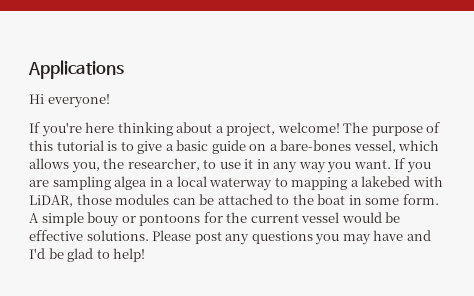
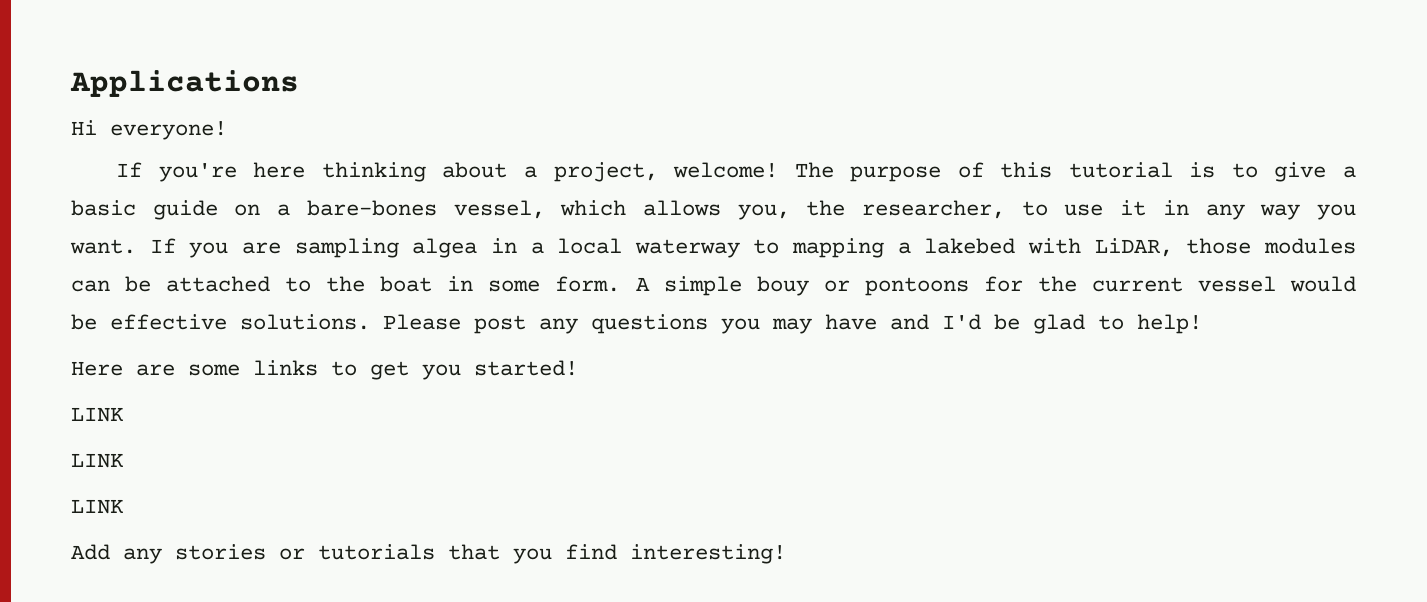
+ Here are some links to get you started!
+ LINK
+ LINK
+ LINK
+ Add any stories or tutorials that you find interesting!

